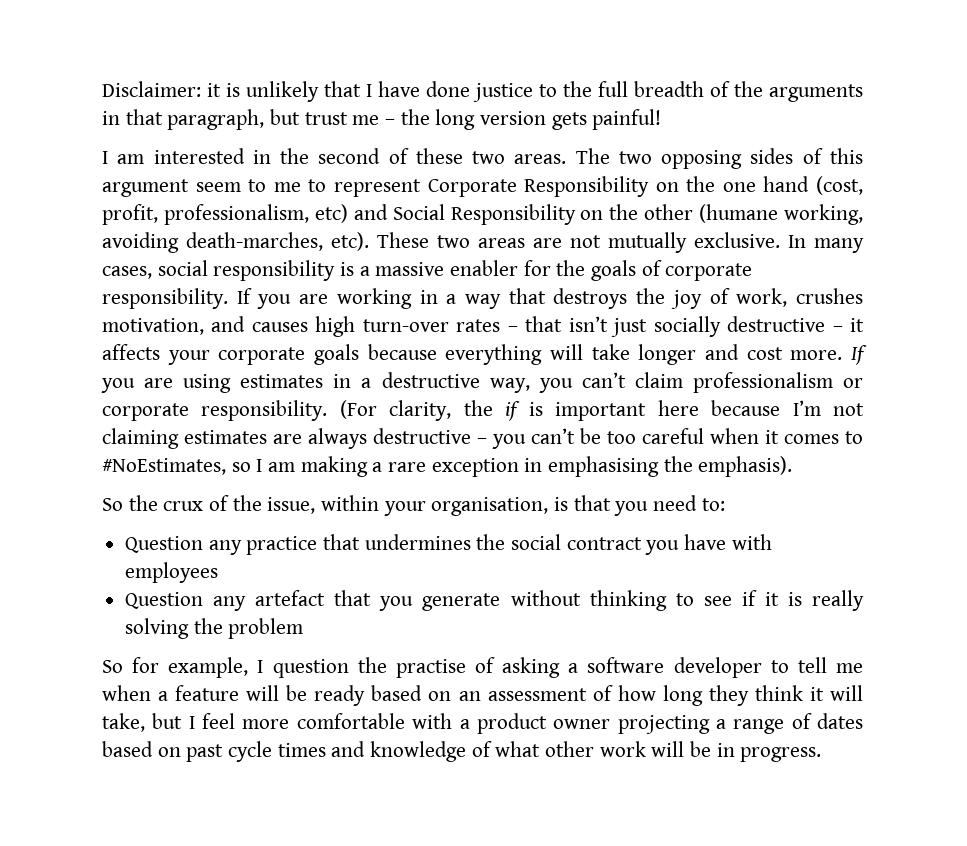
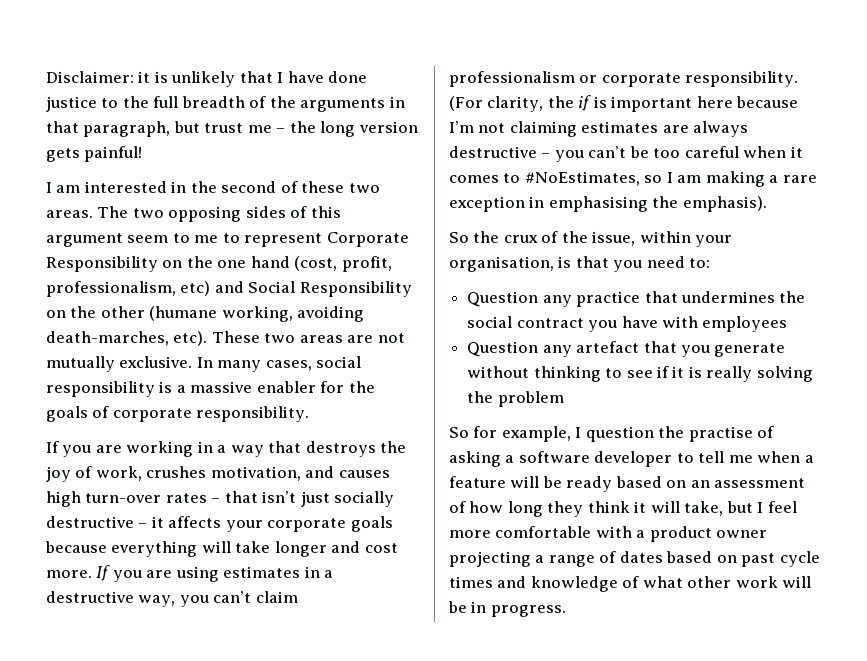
- In many cases, social responsibility is a massive enabler for the goals of corporate responsibility. If you are working in a way that destroys the joy of work, crushes motivation, and causes high turn-over rates – that isn’t just socially destructive – it affects your corporate goals because everything will take longer and cost more.
+ In many cases, social responsibility is a massive enabler for the goals of corporate responsibility.
+ If you are working in a way that destroys the joy of work, crushes motivation, and causes high turn-over rates – that isn’t just socially destructive – it affects your corporate goals because everything will take longer and cost more.

